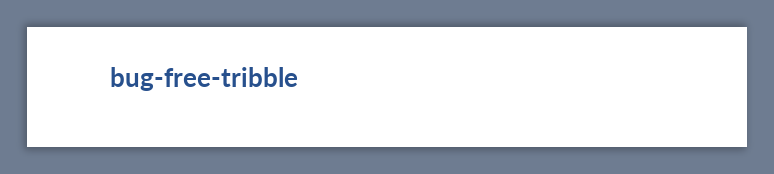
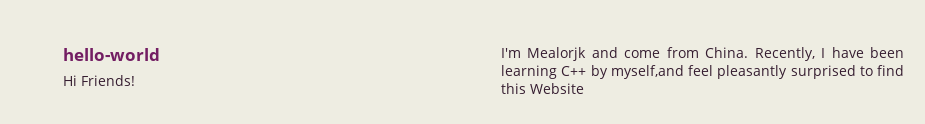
- bug-free-tribble
+ hello-world
+ Hi Friends!
+ I'm Mealorjk and come from China. Recently, I have been learning C++ by myself,and feel pleasantly surprised to find this Website

